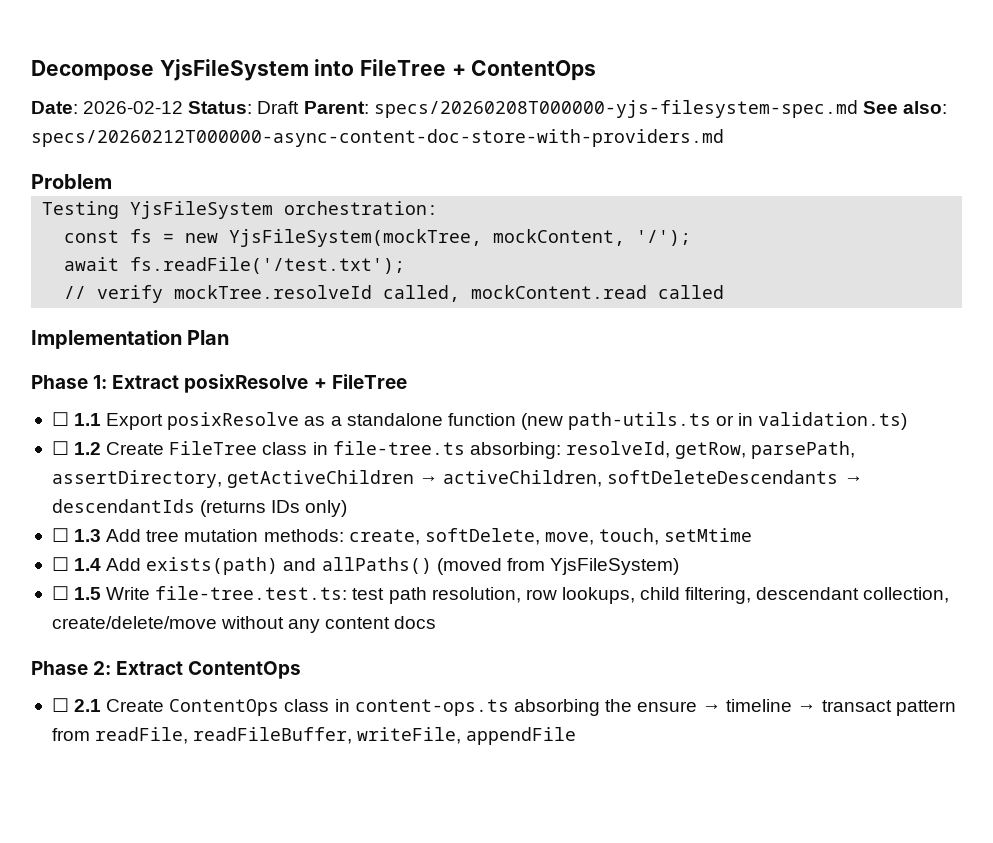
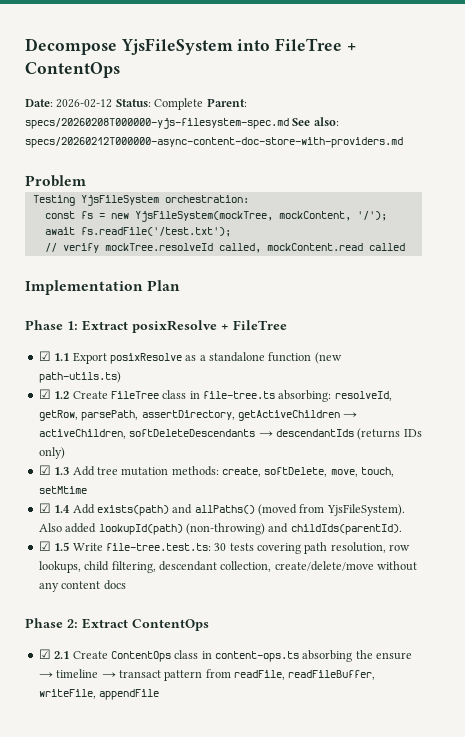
- Date: 2026-02-12 Status: Draft Parent: specs/20260208T000000-yjs-filesystem-spec.md See also: specs/20260212T000000-async-content-doc-store-with-providers.md
+ Date: 2026-02-12 Status: Complete Parent: specs/20260208T000000-yjs-filesystem-spec.md See also: specs/20260212T000000-async-content-doc-store-with-providers.md
- ☐ 1.1 Export posixResolve as a standalone function (new path-utils.ts or in validation.ts)
- ☐ 1.2 Create FileTree class in file-tree.ts absorbing: resolveId, getRow, parsePath, assertDirectory, getActiveChildren → activeChildren, softDeleteDescendants → descendantIds (returns IDs only)
+ ☑ 1.1 Export posixResolve as a standalone function (new path-utils.ts)
+ ☑ 1.2 Create FileTree class in file-tree.ts absorbing: resolveId, getRow, parsePath, assertDirectory, getActiveChildren → activeChildren, softDeleteDescendants → descendantIds (returns IDs only)
- ☐ 1.3 Add tree mutation methods: create, softDelete, move, touch, setMtime
+ ☑ 1.3 Add tree mutation methods: create, softDelete, move, touch, setMtime
- ☐ 1.4 Add exists(path) and allPaths() (moved from YjsFileSystem)
- ☐ 1.5 Write file-tree.test.ts: test path resolution, row lookups, child filtering, descendant collection, create/delete/move without any content docs
+ ☑ 1.4 Add exists(path) and allPaths() (moved from YjsFileSystem). Also added lookupId(path) (non-throwing) and childIds(parentId).
+ ☑ 1.5 Write file-tree.test.ts: 30 tests covering path resolution, row lookups, child filtering, descendant collection, create/delete/move without any content docs
- ☐ 2.1 Create ContentOps class in content-ops.ts absorbing the ensure → timeline → transact pattern from readFile, readFileBuffer, writeFile, appendFile
+ ☑ 2.1 Create ContentOps class in content-ops.ts absorbing the ensure → timeline → transact pattern from readFile, readFileBuffer, writeFile, appendFile

